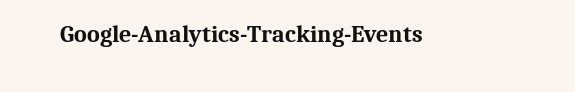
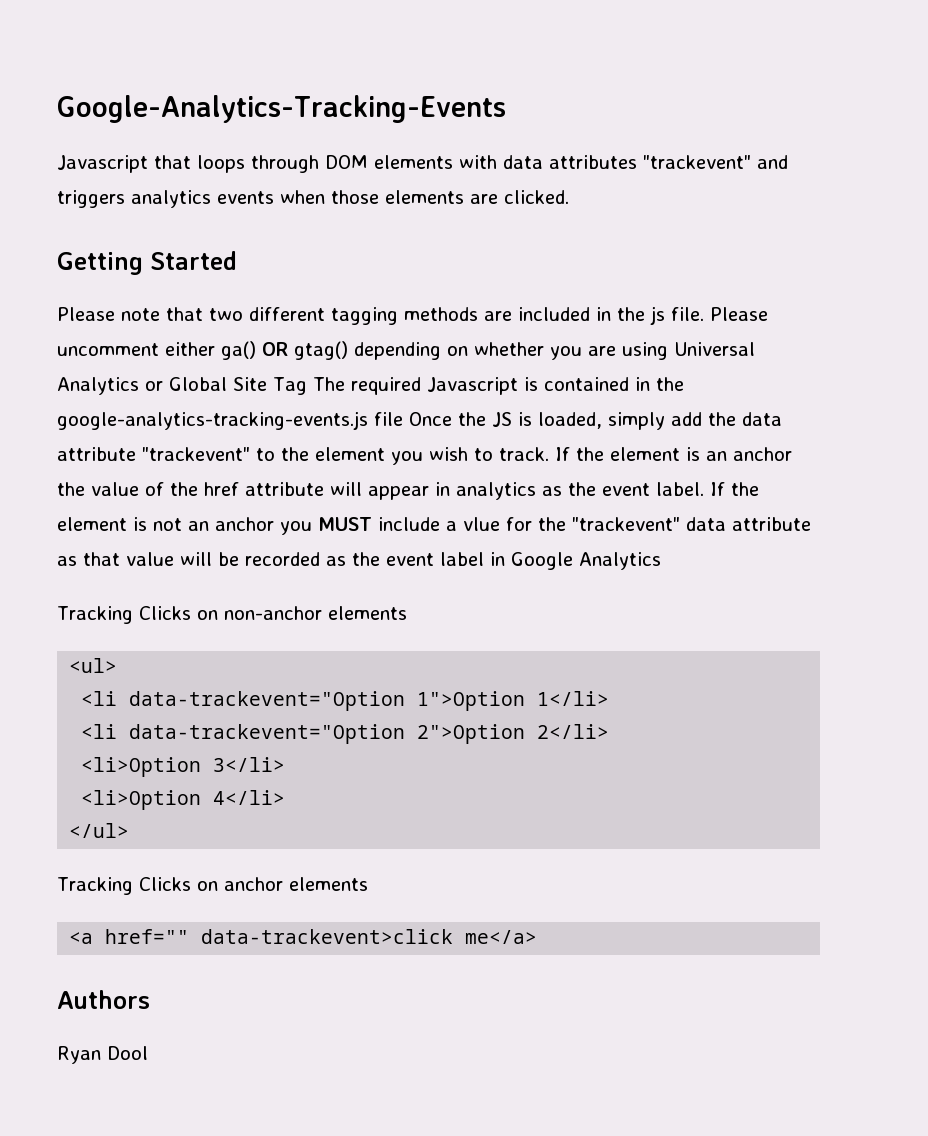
+ Javascript that loops through DOM elements with data attributes "trackevent" and triggers analytics events when those elements are clicked.
+ Getting Started
+ Please note that two different tagging methods are included in the js file. Please uncomment either ga() OR gtag() depending on whether you are using Universal Analytics or Global Site Tag The required Javascript is contained in the google-analytics-tracking-events.js file Once the JS is loaded, simply add the data attribute "trackevent" to the element you wish to track. If the element is an anchor the value of the href attribute will appear in analytics as the event label. If the element is not an anchor you MUST include a vlue for the "trackevent" data attribute as that value will be recorded as the event label in Google Analytics
+ Tracking Clicks on non-anchor elements
+ <ul>
+ <li data-trackevent="Option 1">Option 1</li>
+ <li data-trackevent="Option 2">Option 2</li>
+ <li>Option 3</li>
+ <li>Option 4</li>
+ </ul>
+ Tracking Clicks on anchor elements
+ <a href="" data-trackevent>click me</a>
+ Authors
+ Ryan Dool

